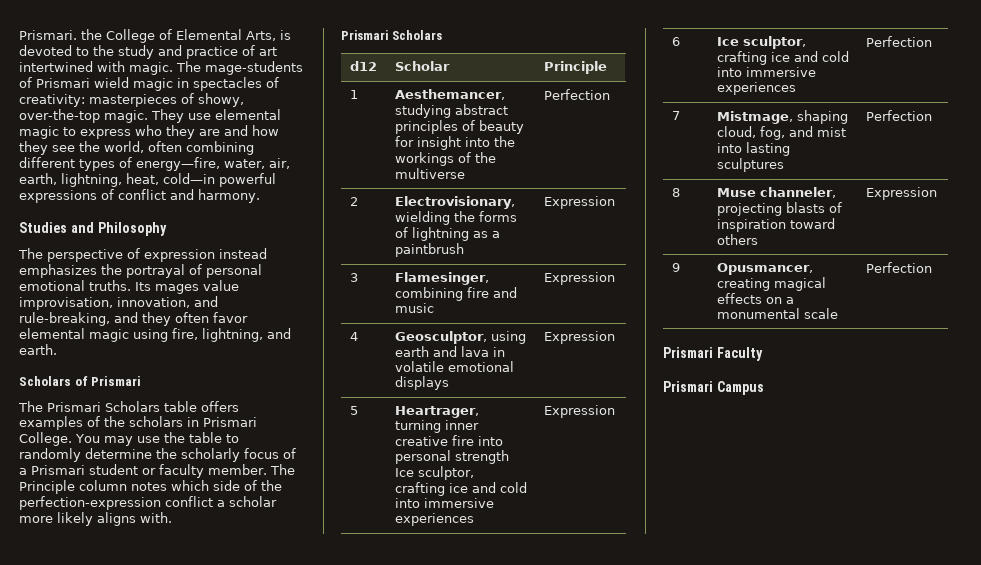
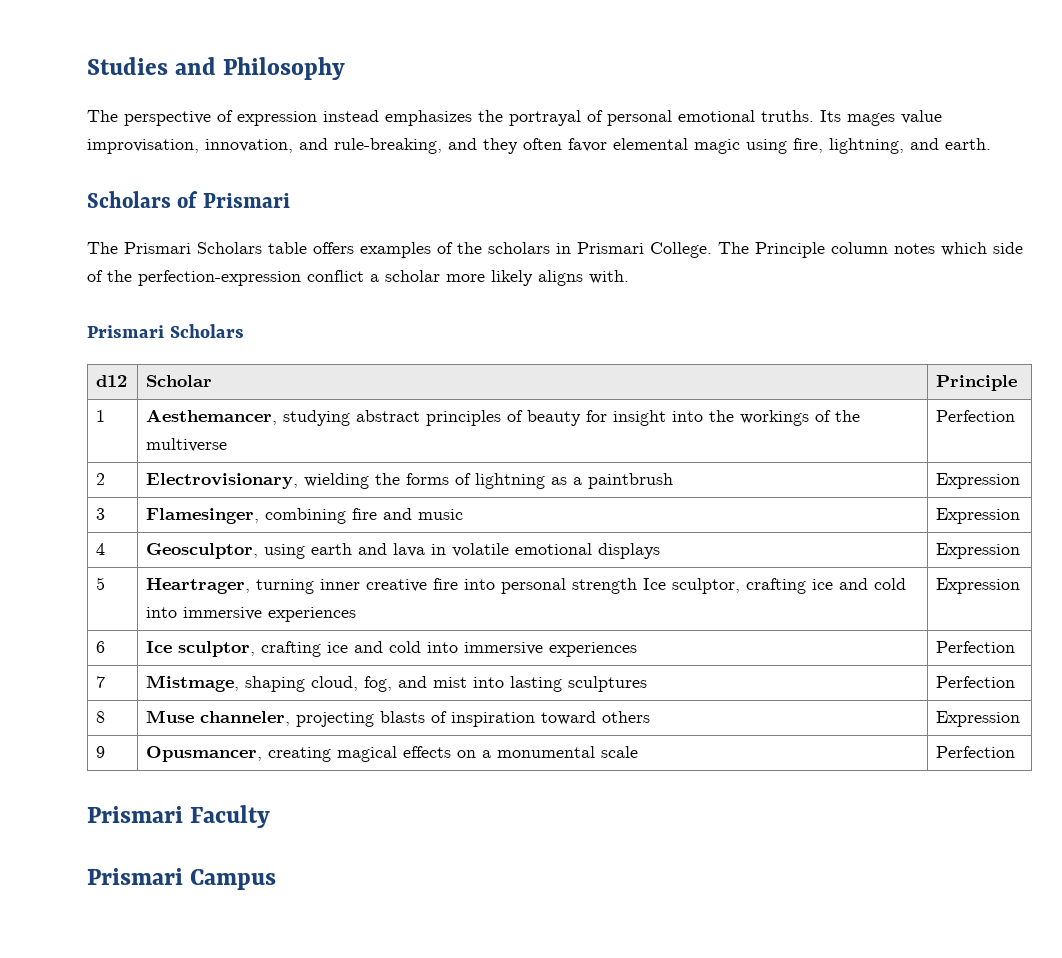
- Prismari. the College of Elemental Arts, is devoted to the study and practice of art intertwined with magic. The mage-students of Prismari wield magic in spectacles of creativity: masterpieces of showy, over-the-top magic. They use elemental magic to express who they are and how they see the world, often combining different types of energy—fire, water, air, earth, lightning, heat, cold—in powerful expressions of conflict and harmony.
- You may use the table to randomly determine the scholarly focus of a Prismari student or faculty member.

